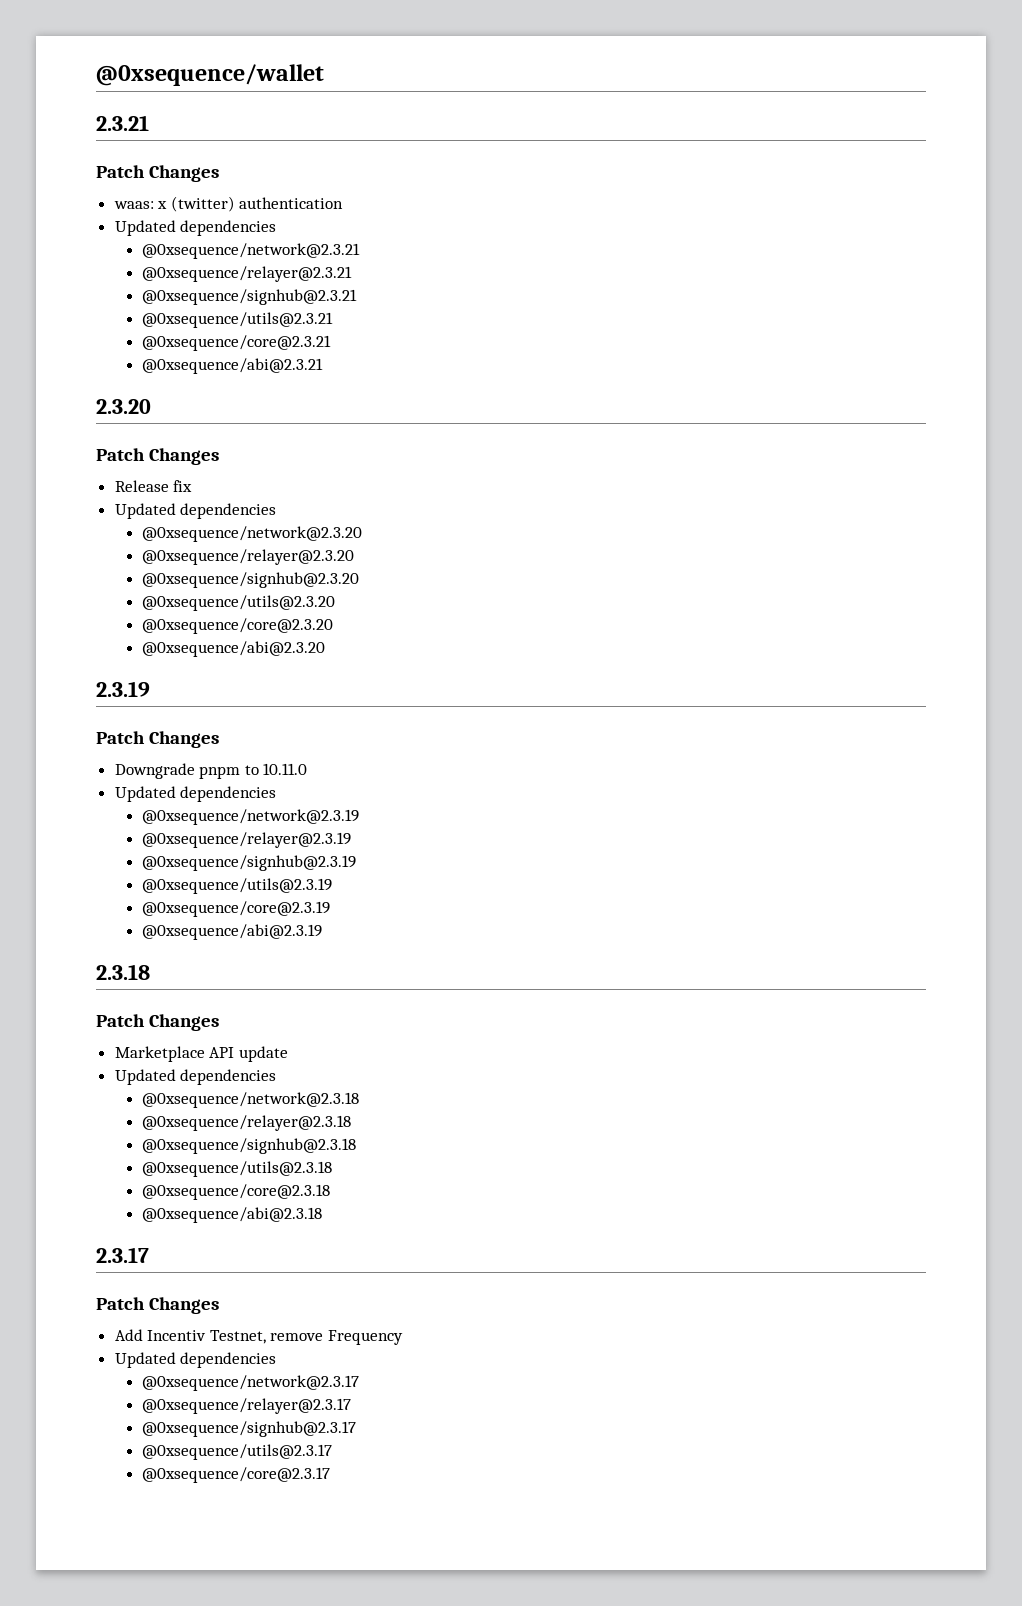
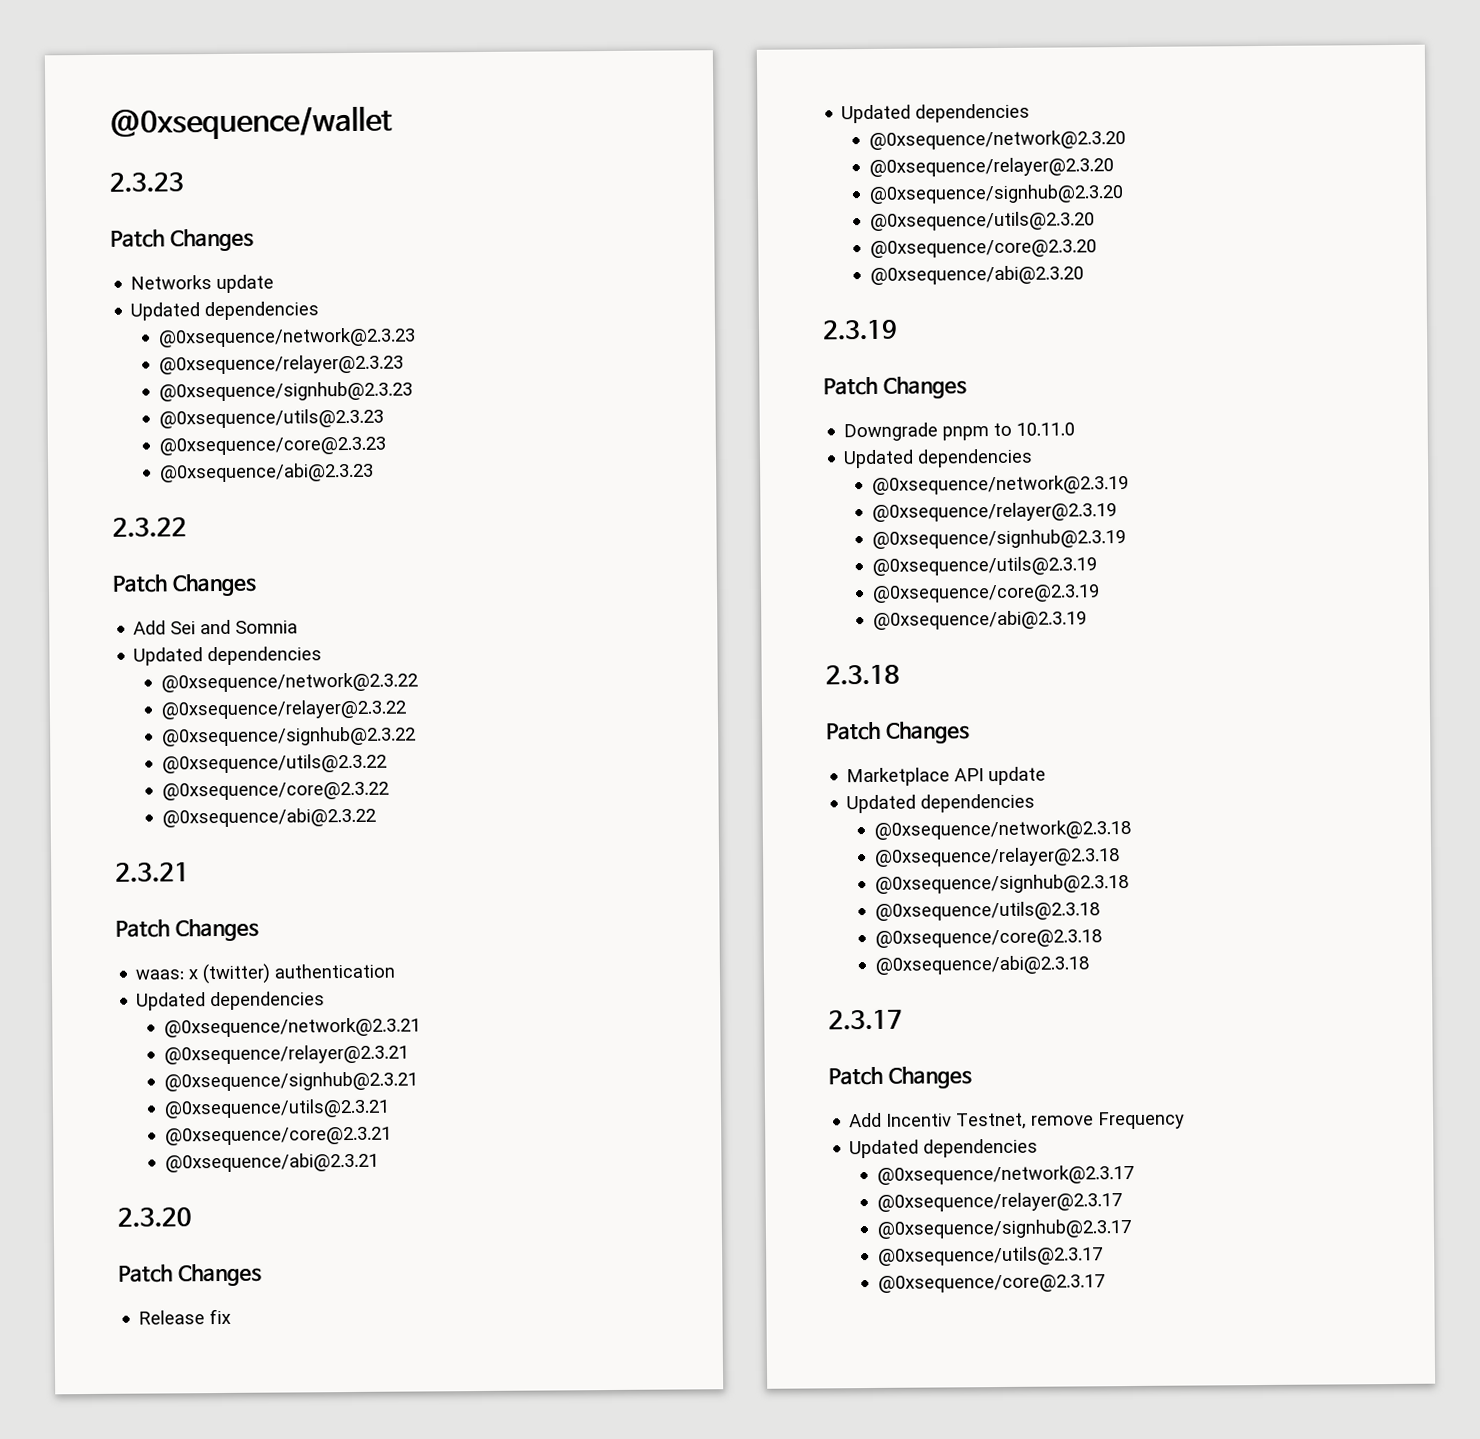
+ 2.3.23
+ Patch Changes
+ Networks update
+ Updated dependencies
+ @0xsequence/network@2.3.23
+ @0xsequence/relayer@2.3.23
+ @0xsequence/signhub@2.3.23
+ @0xsequence/utils@2.3.23
+ @0xsequence/core@2.3.23
+ @0xsequence/abi@2.3.23
+ 2.3.22
+ Patch Changes
+ Add Sei and Somnia
+ Updated dependencies
+ @0xsequence/network@2.3.22
+ @0xsequence/relayer@2.3.22
+ @0xsequence/signhub@2.3.22
+ @0xsequence/utils@2.3.22
+ @0xsequence/core@2.3.22
+ @0xsequence/abi@2.3.22

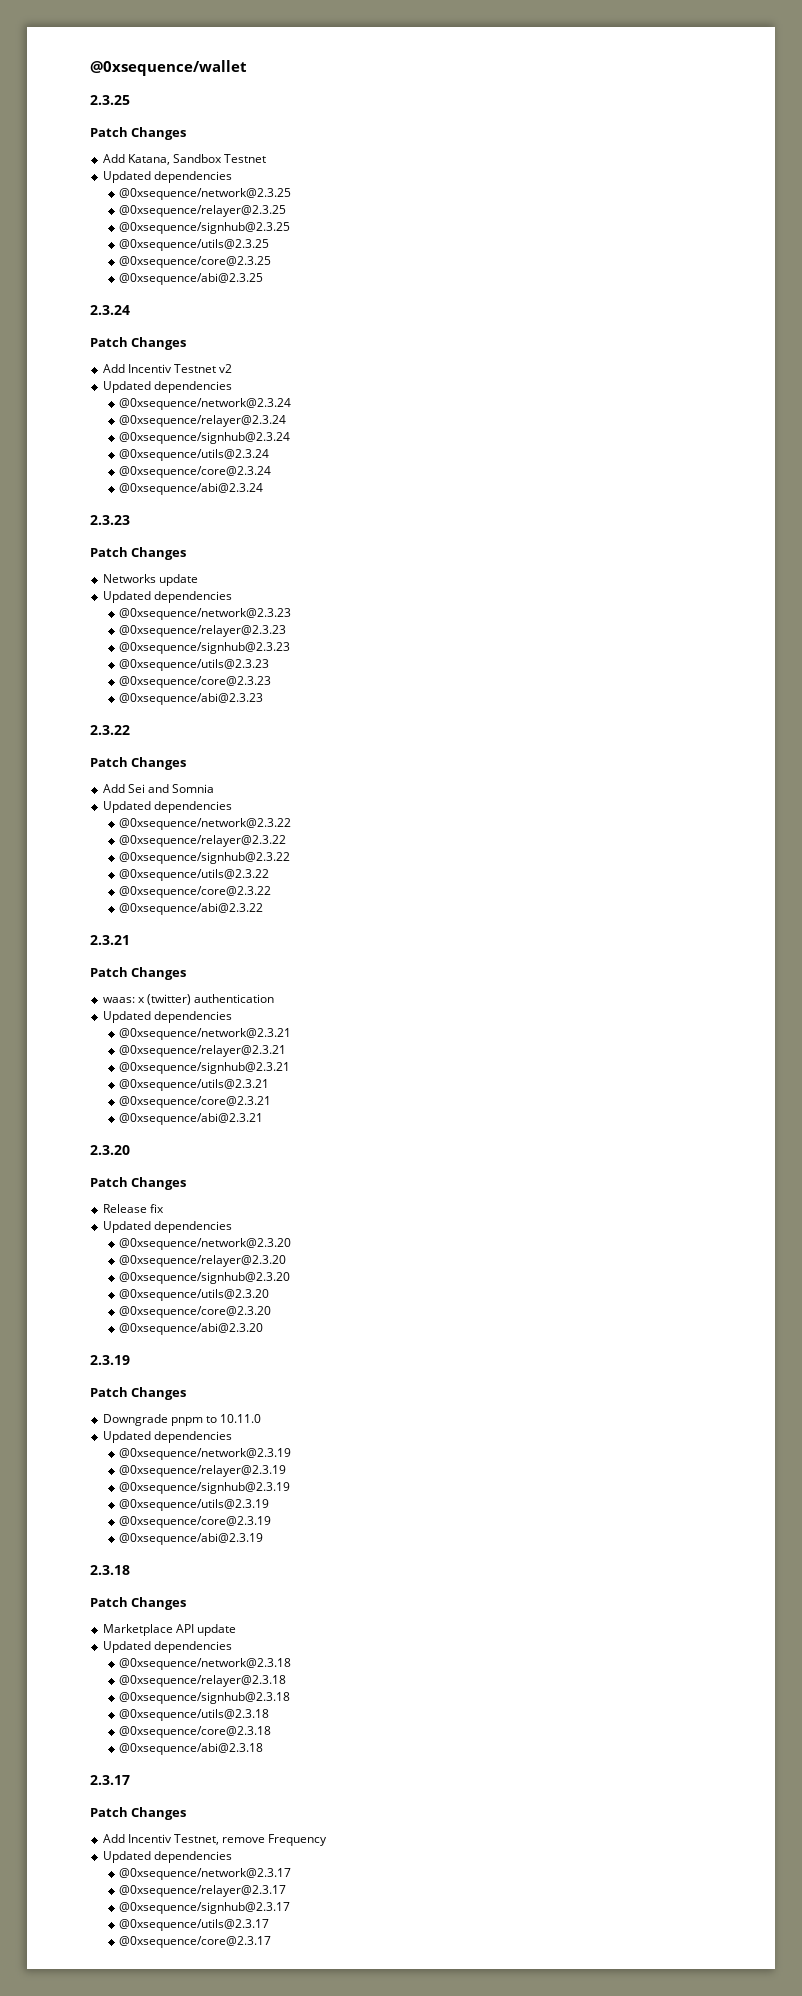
+ 2.3.25
+ Patch Changes
+ Add Katana, Sandbox Testnet
+ Updated dependencies
+ @0xsequence/network@2.3.25
+ @0xsequence/relayer@2.3.25
+ @0xsequence/signhub@2.3.25
+ @0xsequence/utils@2.3.25
+ @0xsequence/core@2.3.25
+ @0xsequence/abi@2.3.25
+ 2.3.24
+ Patch Changes
+ Add Incentiv Testnet v2
+ Updated dependencies
+ @0xsequence/network@2.3.24
+ @0xsequence/relayer@2.3.24
+ @0xsequence/signhub@2.3.24
+ @0xsequence/utils@2.3.24
+ @0xsequence/core@2.3.24
+ @0xsequence/abi@2.3.24

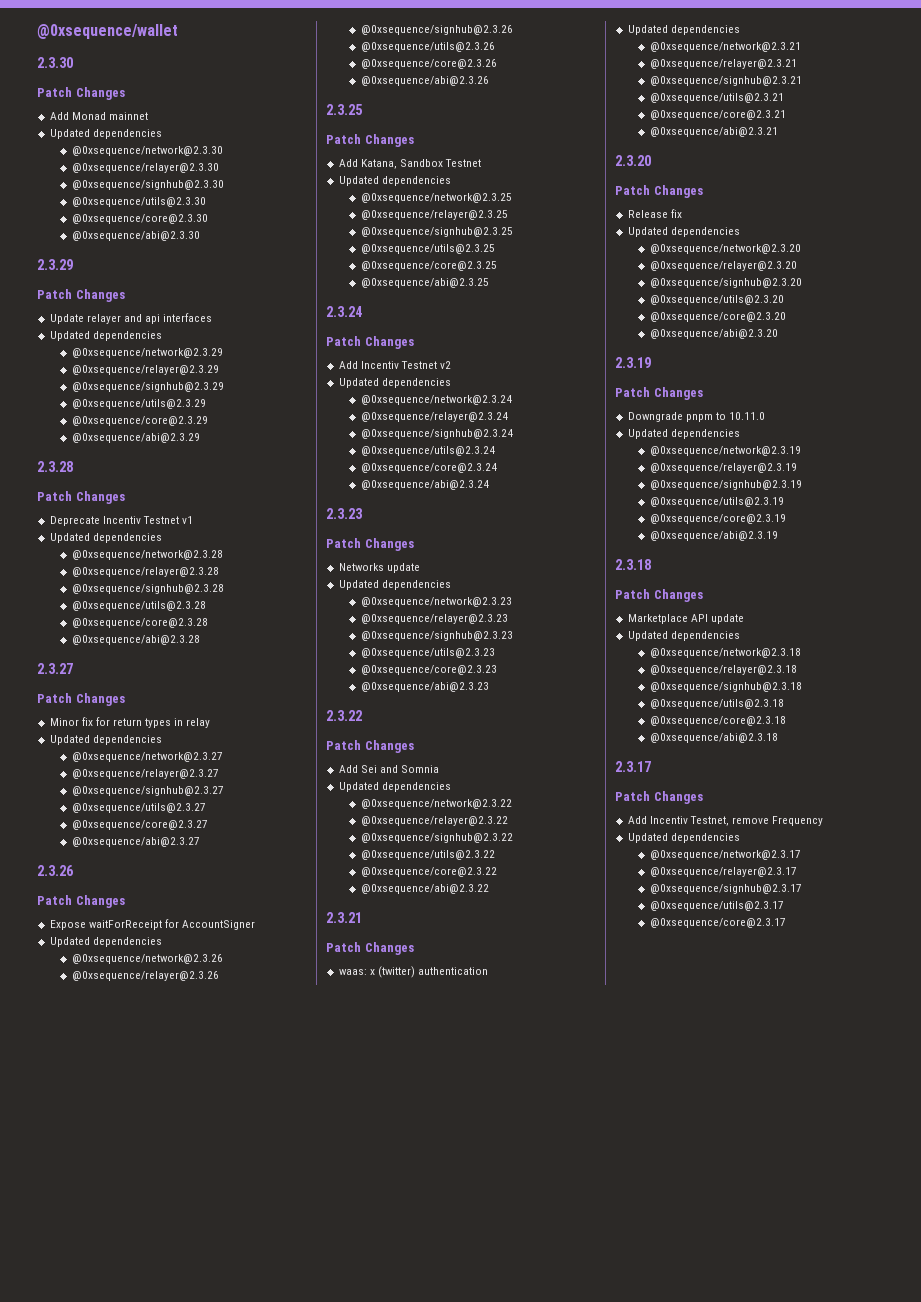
+ 2.3.30
+ Patch Changes
+ Add Monad mainnet
+ Updated dependencies
+ @0xsequence/network@2.3.30
+ @0xsequence/relayer@2.3.30
+ @0xsequence/signhub@2.3.30
+ @0xsequence/utils@2.3.30
+ @0xsequence/core@2.3.30
+ @0xsequence/abi@2.3.30
+ 2.3.29
+ Patch Changes
+ Update relayer and api interfaces
+ Updated dependencies
+ @0xsequence/network@2.3.29
+ @0xsequence/relayer@2.3.29
+ @0xsequence/signhub@2.3.29
+ @0xsequence/utils@2.3.29
+ @0xsequence/core@2.3.29
+ @0xsequence/abi@2.3.29
+ 2.3.28
+ Patch Changes
+ Deprecate Incentiv Testnet v1
+ Updated dependencies
+ @0xsequence/network@2.3.28
+ @0xsequence/relayer@2.3.28
+ @0xsequence/signhub@2.3.28
+ @0xsequence/utils@2.3.28
+ @0xsequence/core@2.3.28
+ @0xsequence/abi@2.3.28
+ 2.3.27
+ Patch Changes
+ Minor fix for return types in relay
+ Updated dependencies
+ @0xsequence/network@2.3.27
+ @0xsequence/relayer@2.3.27
+ @0xsequence/signhub@2.3.27
+ @0xsequence/utils@2.3.27
+ @0xsequence/core@2.3.27
+ @0xsequence/abi@2.3.27
+ 2.3.26
+ Patch Changes
+ Expose waitForReceipt for AccountSigner
+ Updated dependencies
+ @0xsequence/network@2.3.26
+ @0xsequence/relayer@2.3.26
+ @0xsequence/signhub@2.3.26
+ @0xsequence/utils@2.3.26
+ @0xsequence/core@2.3.26
+ @0xsequence/abi@2.3.26

